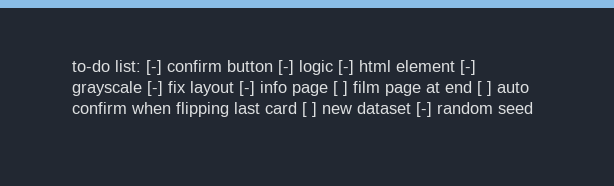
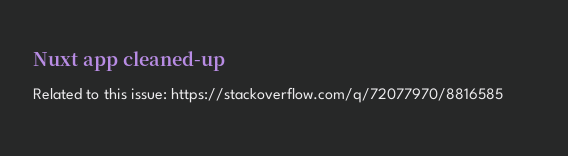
- to-do list: [-] confirm button [-] logic [-] html element [-] grayscale [-] fix layout [-] info page [ ] film page at end [ ] auto confirm when flipping last card [ ] new dataset [-] random seed
+ Nuxt app cleaned-up
+ Related to this issue: https://stackoverflow.com/q/72077970/8816585

